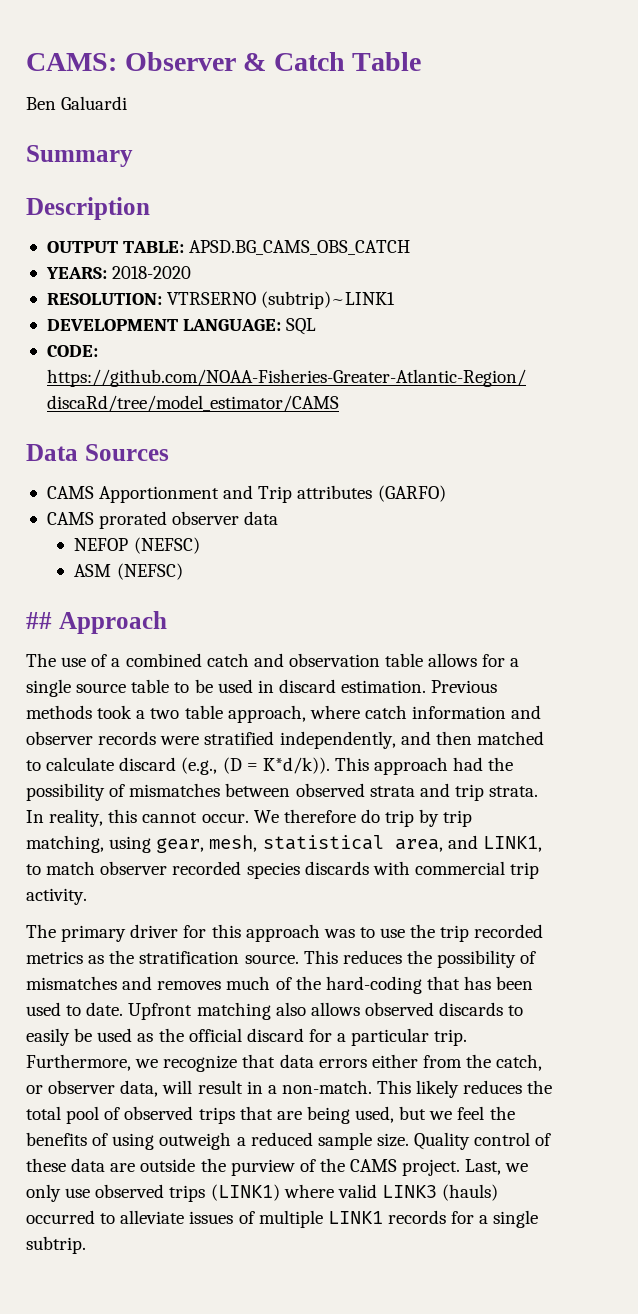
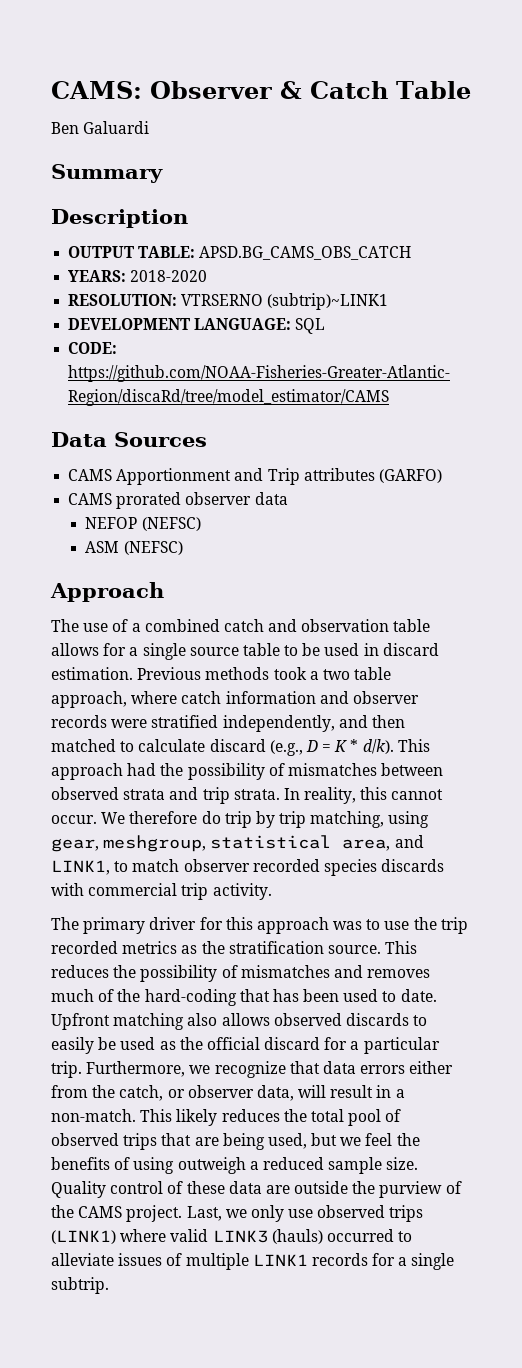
- ## Approach
+ Approach
- Previous methods took a two table approach, where catch information and observer records were stratified independently, and then matched to calculate discard (e.g., (D = K*d/k)).
+ Previous methods took a two table approach, where catch information and observer records were stratified independently, and then matched to calculate discard (e.g., D = K * d/k).
- We therefore do trip by trip matching, using gear, mesh, statistical area, and LINK1, to match observer recorded species discards with commercial trip activity.
+ We therefore do trip by trip matching, using gear, meshgroup, statistical area, and LINK1, to match observer recorded species discards with commercial trip activity.

